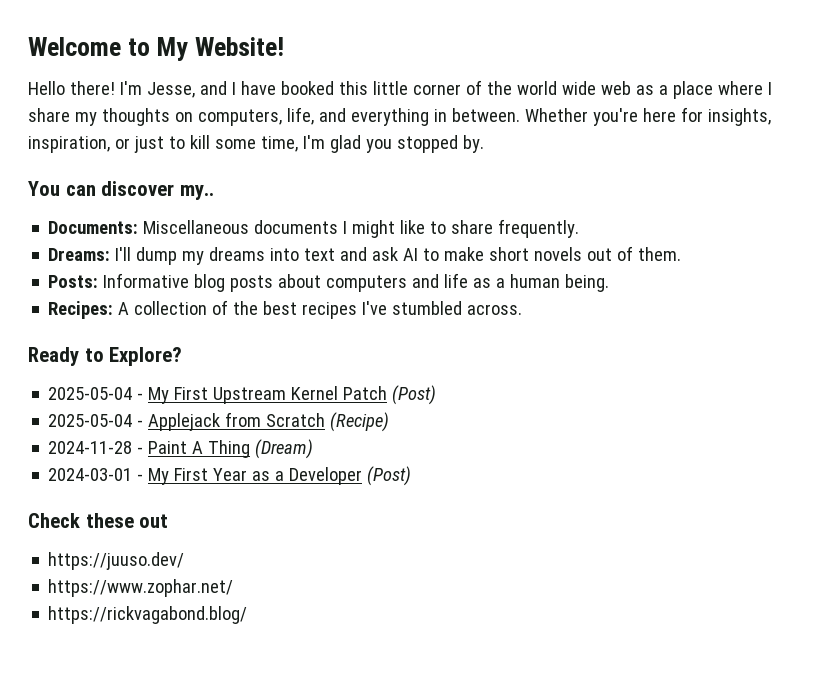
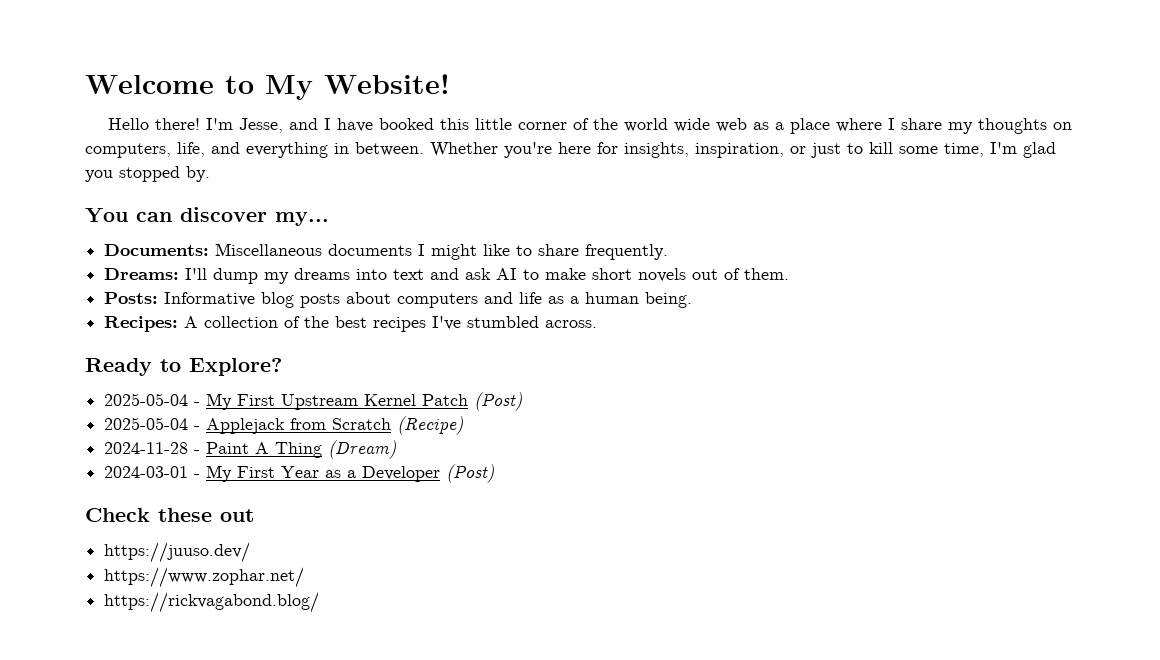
- You can discover my..
+ You can discover my...

